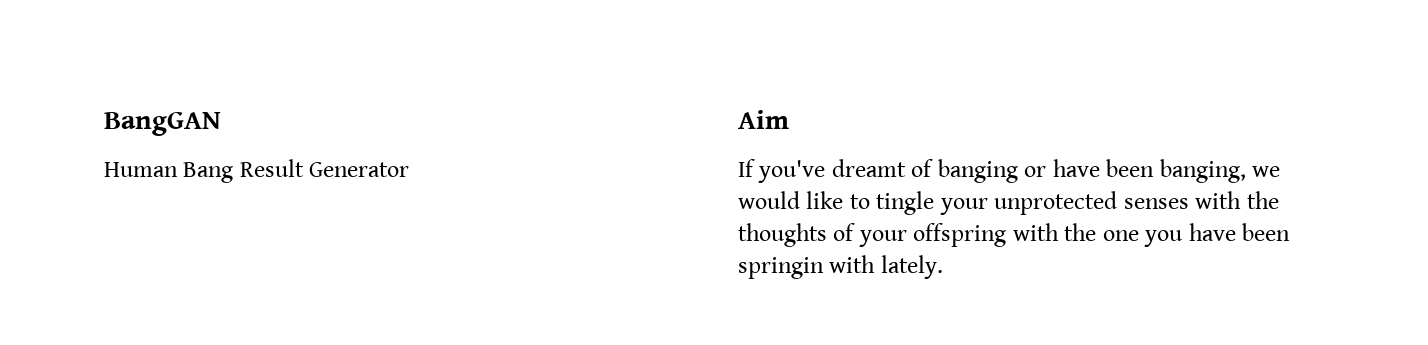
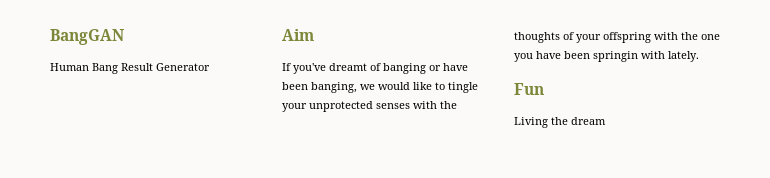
+ Fun
+ Living the dream

